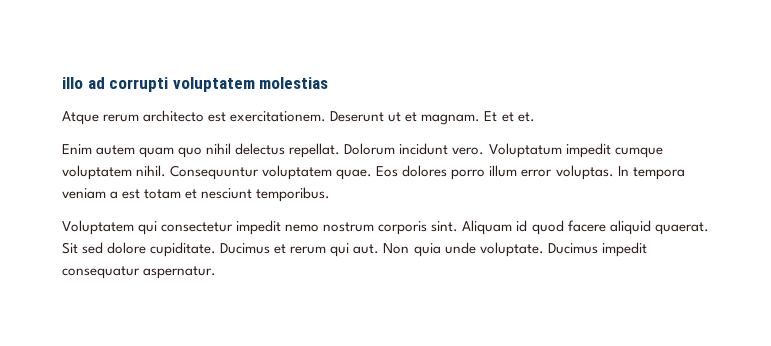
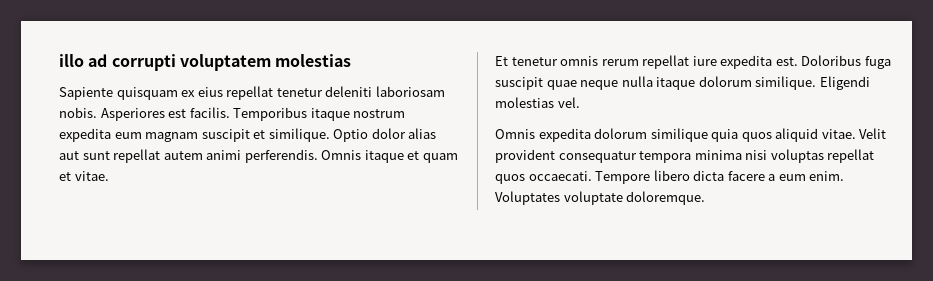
- Atque rerum architecto est exercitationem. Deserunt ut et magnam. Et et et.
- Enim autem quam quo nihil delectus repellat. Dolorum incidunt vero. Voluptatum impedit cumque voluptatem nihil. Consequuntur voluptatem quae. Eos dolores porro illum error voluptas. In tempora veniam a est totam et nesciunt temporibus.
- Voluptatem qui consectetur impedit nemo nostrum corporis sint. Aliquam id quod facere aliquid quaerat. Sit sed dolore cupiditate. Ducimus et rerum qui aut. Non quia unde voluptate. Ducimus impedit consequatur aspernatur.
+ Sapiente quisquam ex eius repellat tenetur deleniti laboriosam nobis. Asperiores est facilis. Temporibus itaque nostrum expedita eum magnam suscipit et similique. Optio dolor alias aut sunt repellat autem animi perferendis. Omnis itaque et quam et vitae.
+ Et tenetur omnis rerum repellat iure expedita est. Doloribus fuga suscipit quae neque nulla itaque dolorum similique. Eligendi molestias vel.
+ Omnis expedita dolorum similique quia quos aliquid vitae. Velit provident consequatur tempora minima nisi voluptas repellat quos occaecati. Tempore libero dicta facere a eum enim. Voluptates voluptate doloremque.

